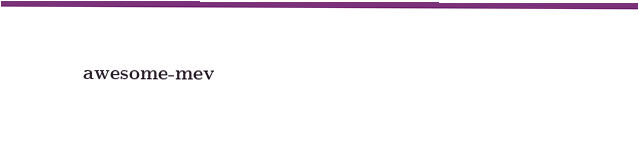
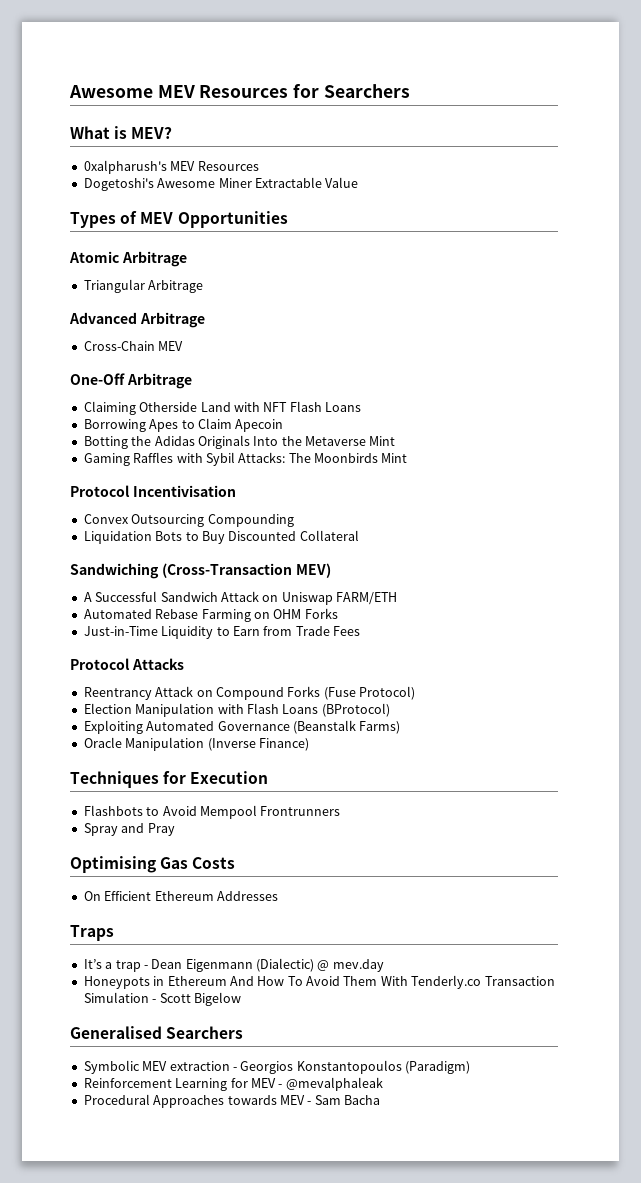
- awesome-mev
+ Awesome MEV Resources for Searchers
+ What is MEV?
+ 0xalpharush's MEV Resources
+ Dogetoshi's Awesome Miner Extractable Value
+ Types of MEV Opportunities
+ Atomic Arbitrage
+ Triangular Arbitrage
+ Advanced Arbitrage
+ Cross-Chain MEV
+ One-Off Arbitrage
+ Claiming Otherside Land with NFT Flash Loans
+ Borrowing Apes to Claim Apecoin
+ Botting the Adidas Originals Into the Metaverse Mint
+ Gaming Raffles with Sybil Attacks: The Moonbirds Mint
+ Protocol Incentivisation
+ Convex Outsourcing Compounding
+ Liquidation Bots to Buy Discounted Collateral
+ Sandwiching (Cross-Transaction MEV)
+ A Successful Sandwich Attack on Uniswap FARM/ETH
+ Automated Rebase Farming on OHM Forks
+ Just-in-Time Liquidity to Earn from Trade Fees
+ Protocol Attacks
+ Reentrancy Attack on Compound Forks (Fuse Protocol)
+ Election Manipulation with Flash Loans (BProtocol)
+ Exploiting Automated Governance (Beanstalk Farms)
+ Oracle Manipulation (Inverse Finance)
+ Techniques for Execution
+ Flashbots to Avoid Mempool Frontrunners
+ Spray and Pray
+ Optimising Gas Costs
+ On Efficient Ethereum Addresses
+ Traps
+ It’s a trap - Dean Eigenmann (Dialectic) @ mev.day
+ Honeypots in Ethereum And How To Avoid Them With Tenderly.co Transaction Simulation - Scott Bigelow
+ Generalised Searchers
+ Symbolic MEV extraction - Georgios Konstantopoulos (Paradigm)
+ Reinforcement Learning for MEV - @mevalphaleak
+ Procedural Approaches towards MEV - Sam Bacha

